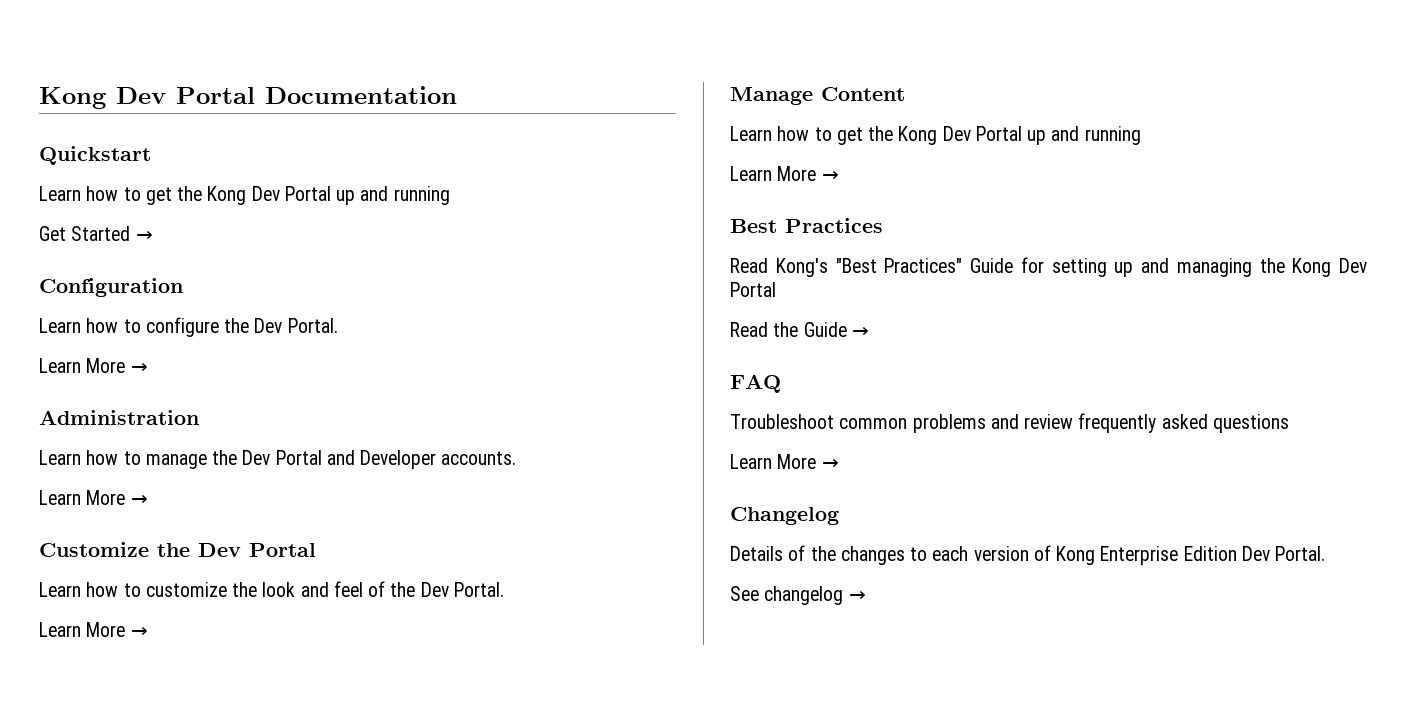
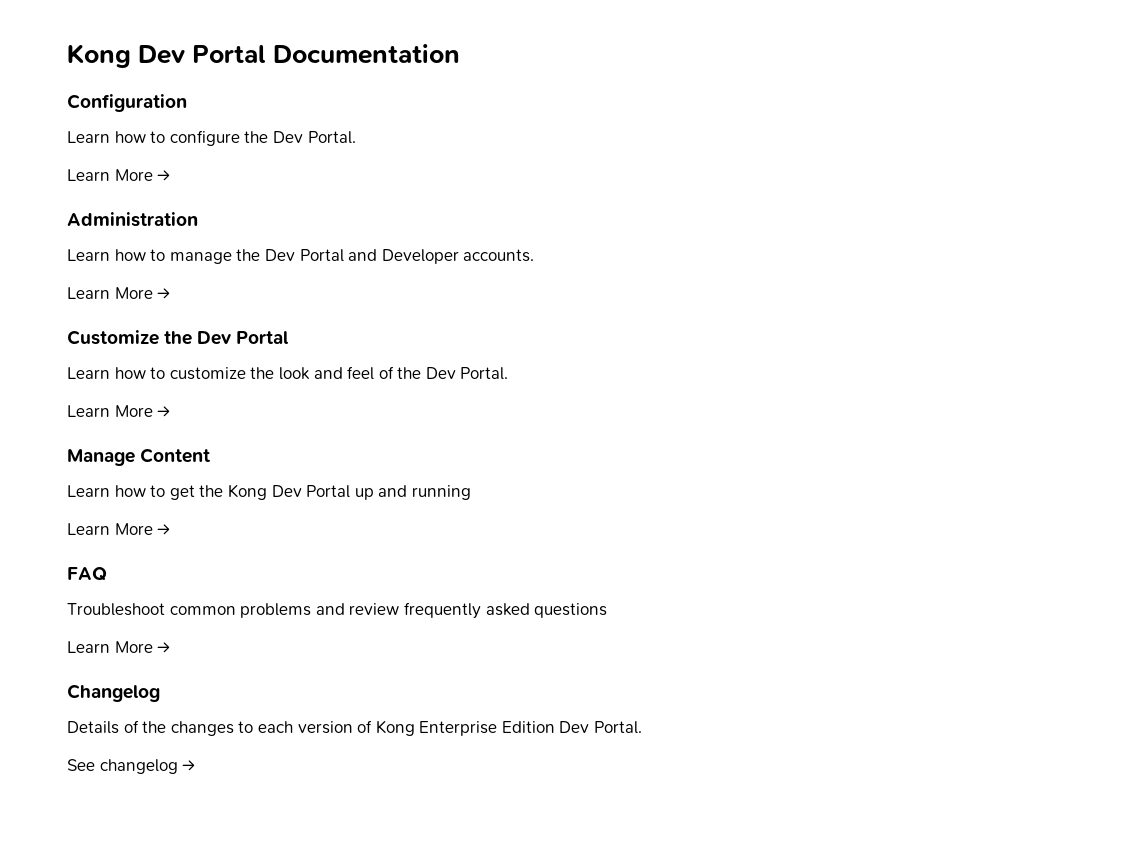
- Quickstart
- Learn how to get the Kong Dev Portal up and running
- Get Started →
- Best Practices
- Read Kong's "Best Practices" Guide for setting up and managing the Kong Dev Portal
- Read the Guide →

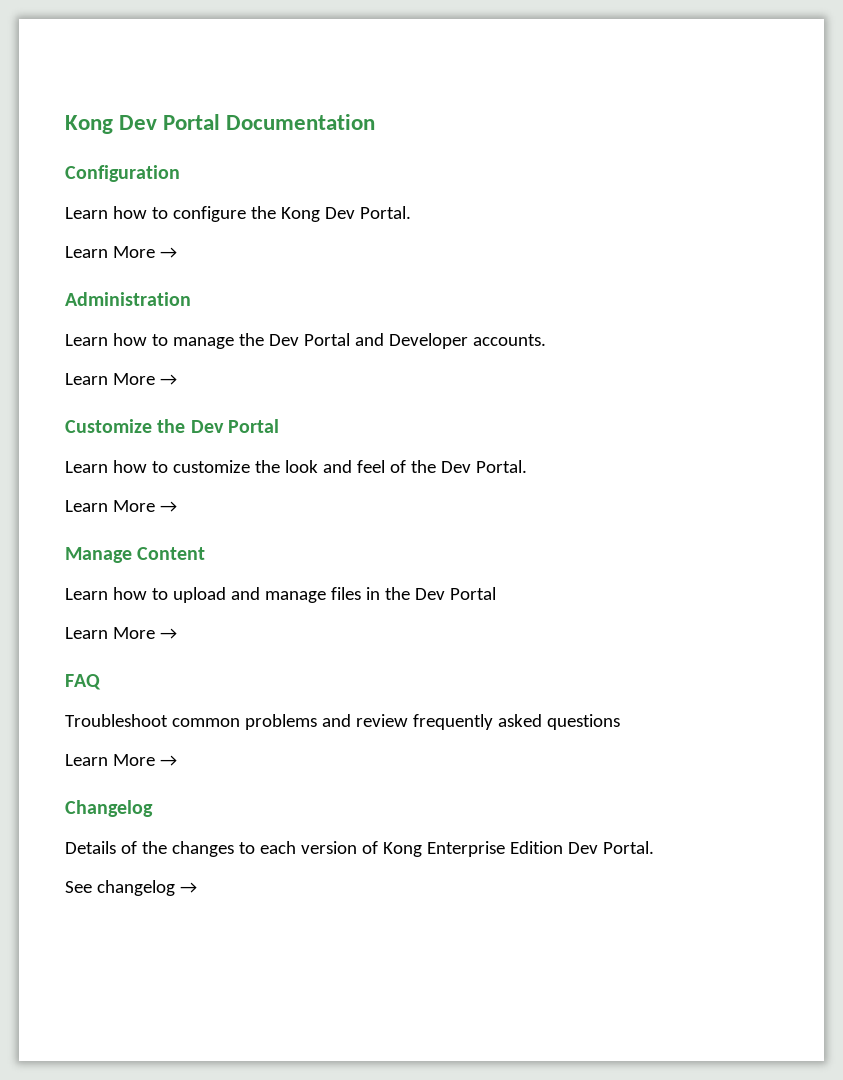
- Learn how to configure the Dev Portal.
+ Learn how to configure the Kong Dev Portal.
- Learn how to get the Kong Dev Portal up and running
+ Learn how to upload and manage files in the Dev Portal

